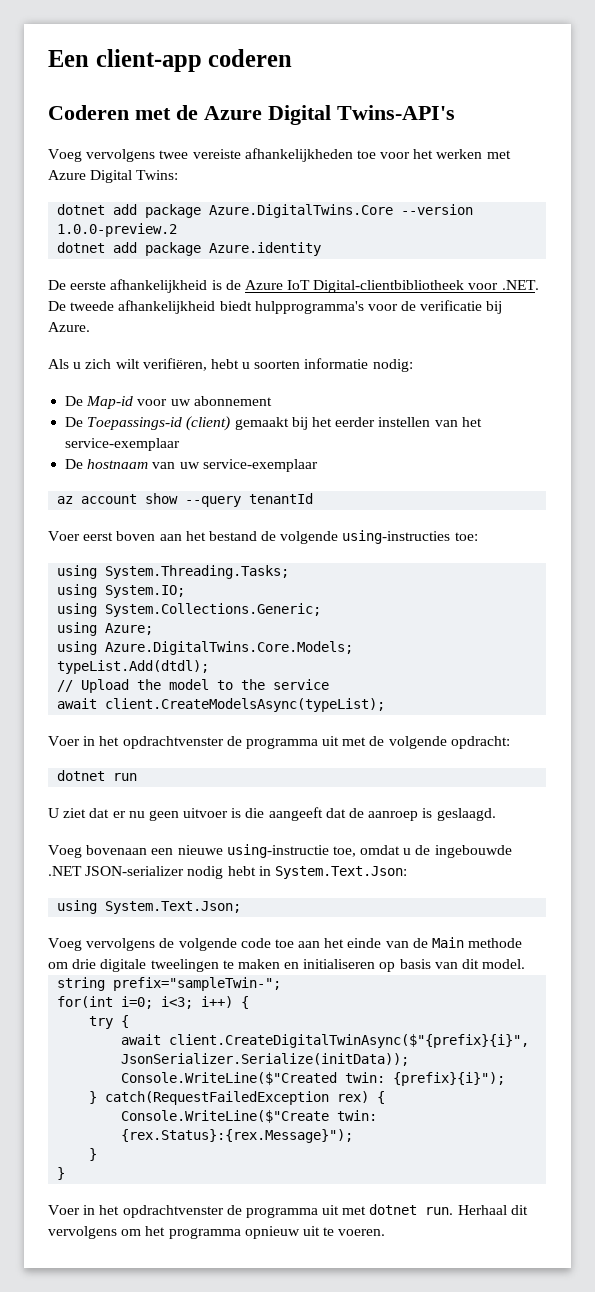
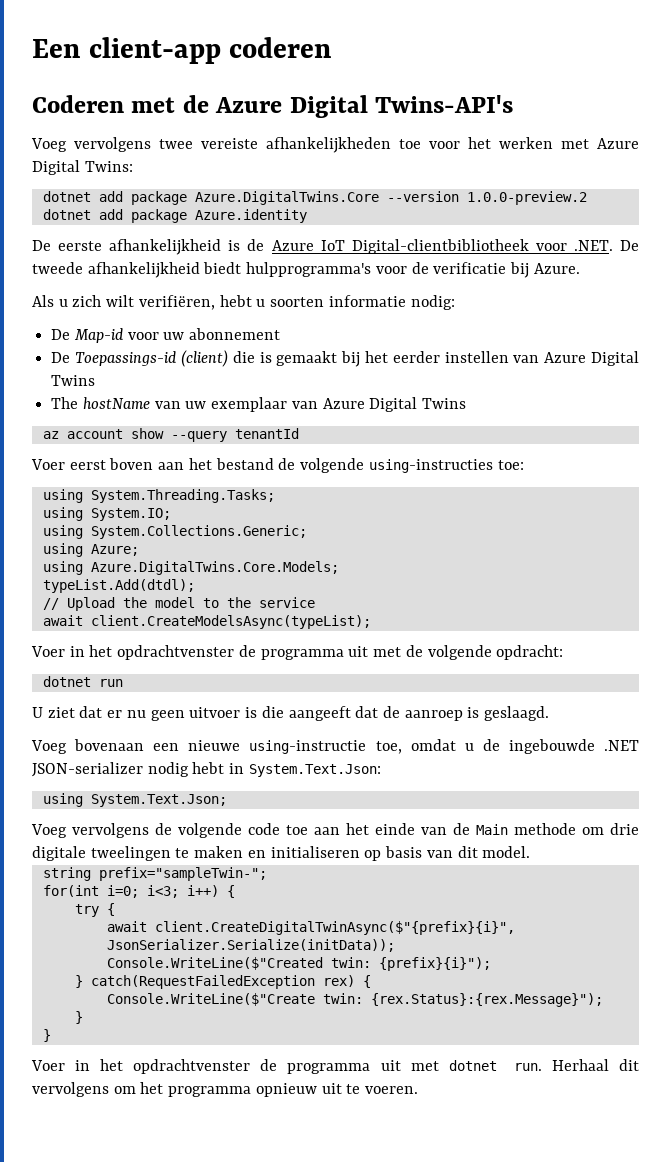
- De Toepassings-id (client) gemaakt bij het eerder instellen van het service-exemplaar
- De hostnaam van uw service-exemplaar
+ De Toepassings-id (client) die is gemaakt bij het eerder instellen van Azure Digital Twins
+ The hostName van uw exemplaar van Azure Digital Twins

